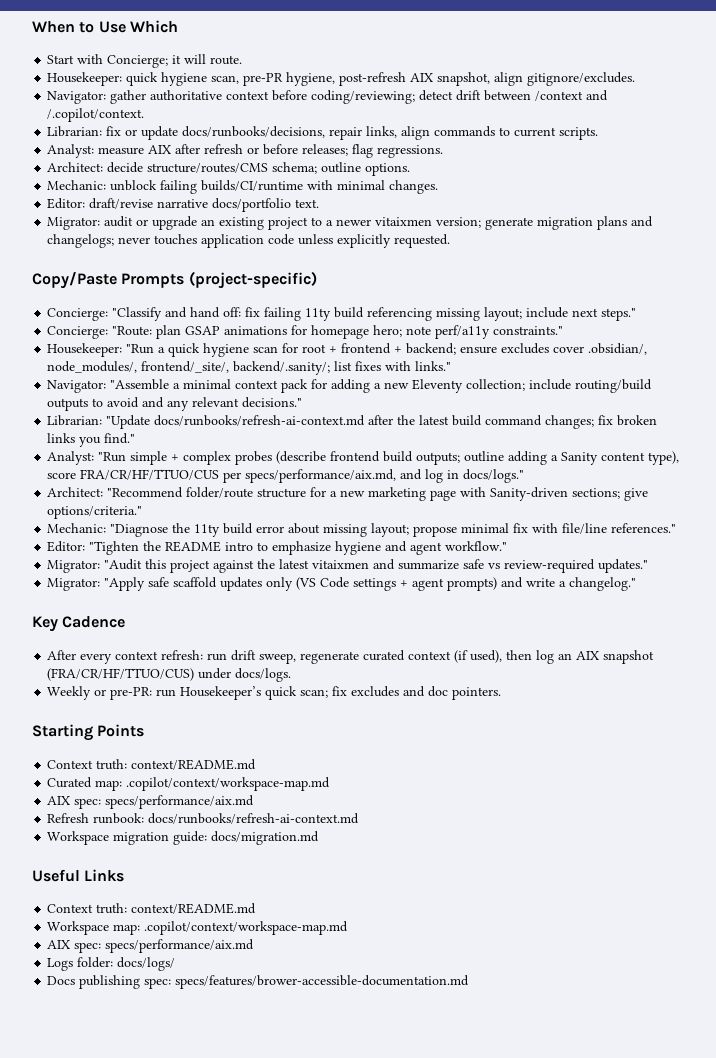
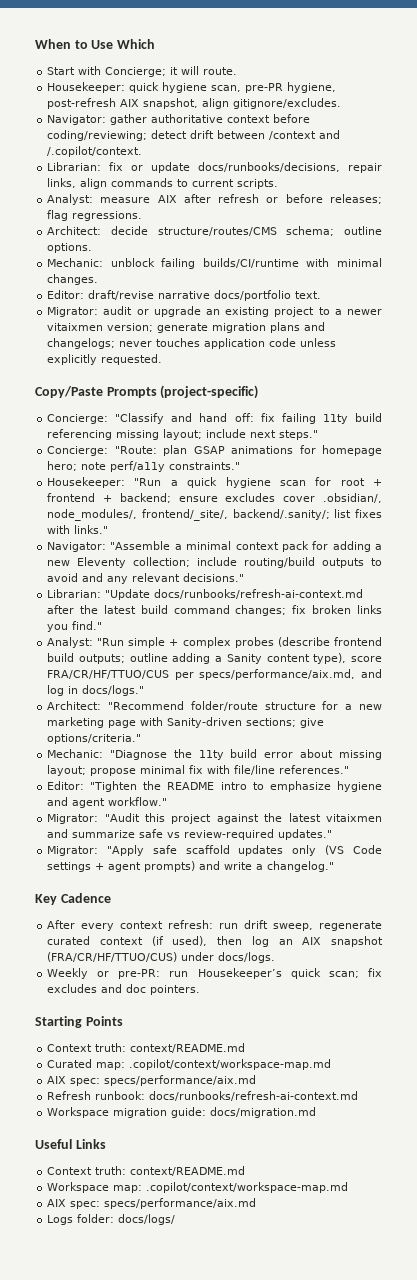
- Docs publishing spec: specs/features/brower-accessible-documentation.md

